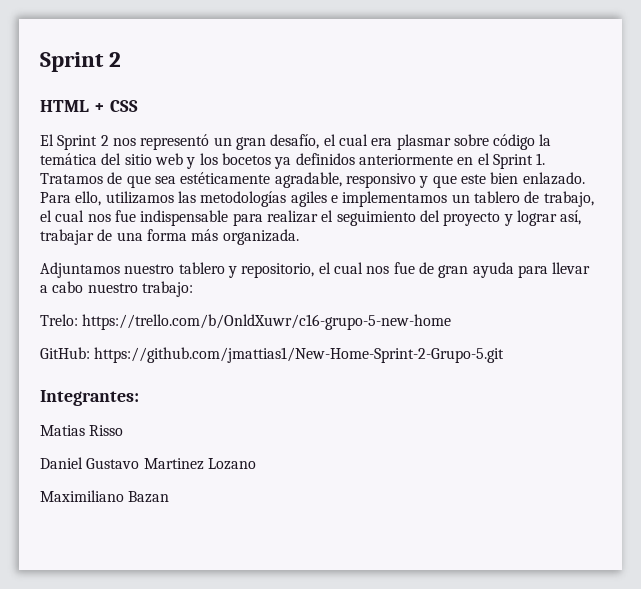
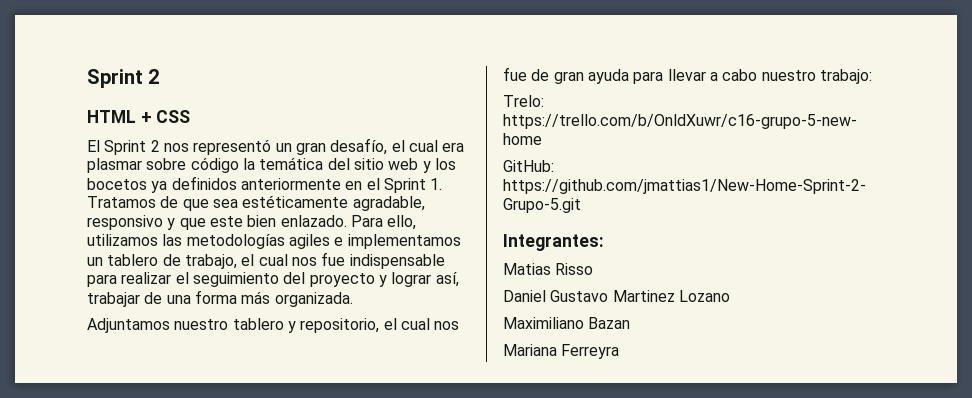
+ Mariana Ferreyra

